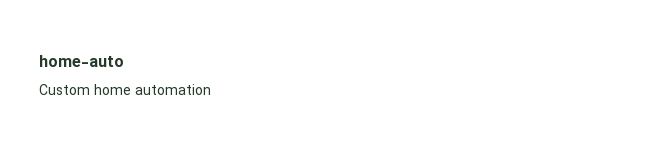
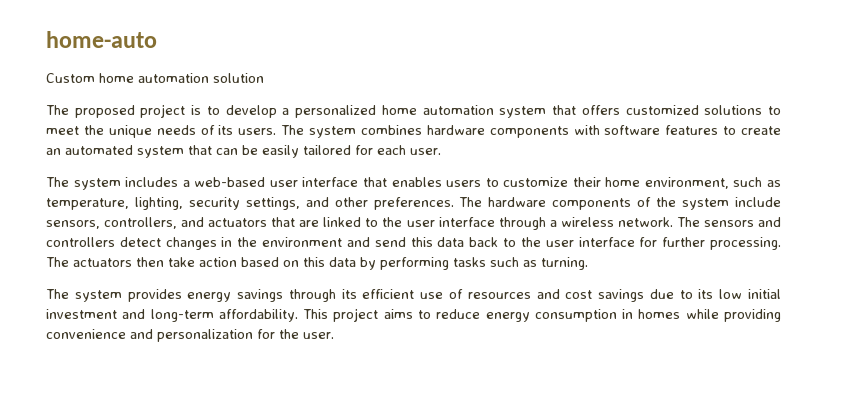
- Custom home automation
+ Custom home automation solution
+ The proposed project is to develop a personalized home automation system that offers customized solutions to meet the unique needs of its users. The system combines hardware components with software features to create an automated system that can be easily tailored for each user.
+ The system includes a web-based user interface that enables users to customize their home environment, such as temperature, lighting, security settings, and other preferences. The hardware components of the system include sensors, controllers, and actuators that are linked to the user interface through a wireless network. The sensors and controllers detect changes in the environment and send this data back to the user interface for further processing. The actuators then take action based on this data by performing tasks such as turning.
+ The system provides energy savings through its efficient use of resources and cost savings due to its low initial investment and long-term affordability. This project aims to reduce energy consumption in homes while providing convenience and personalization for the user.

